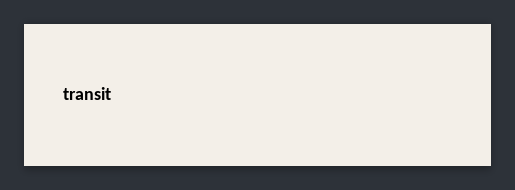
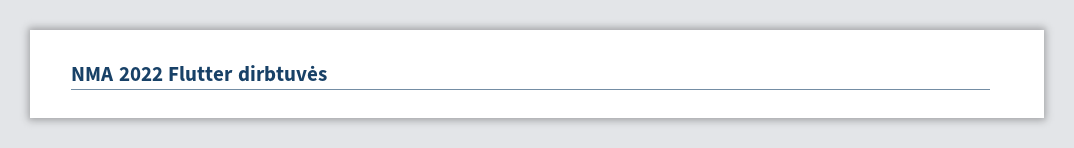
- transit
+ NMA 2022 Flutter dirbtuvės

